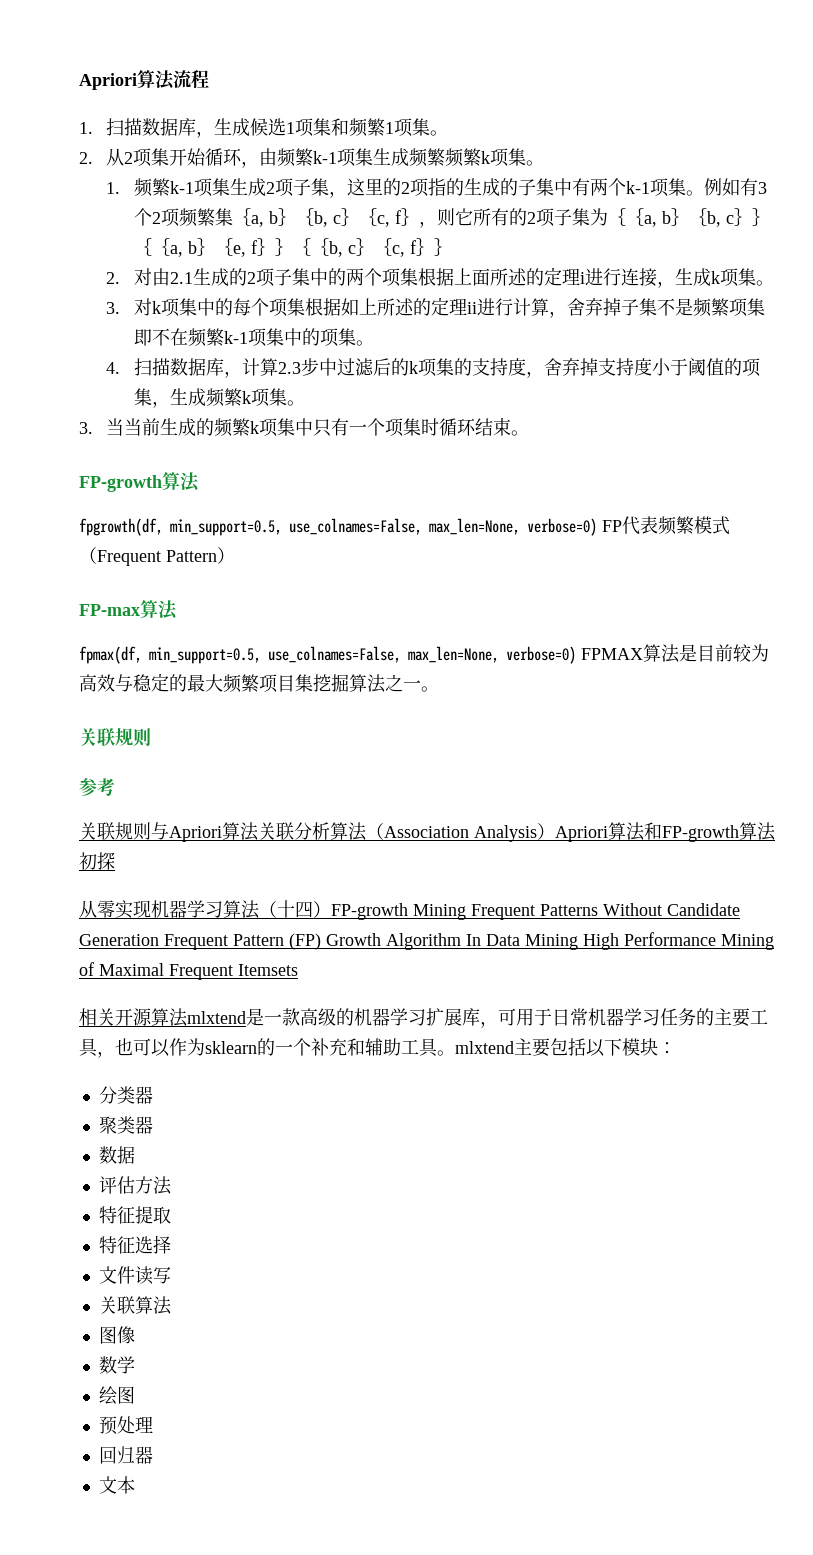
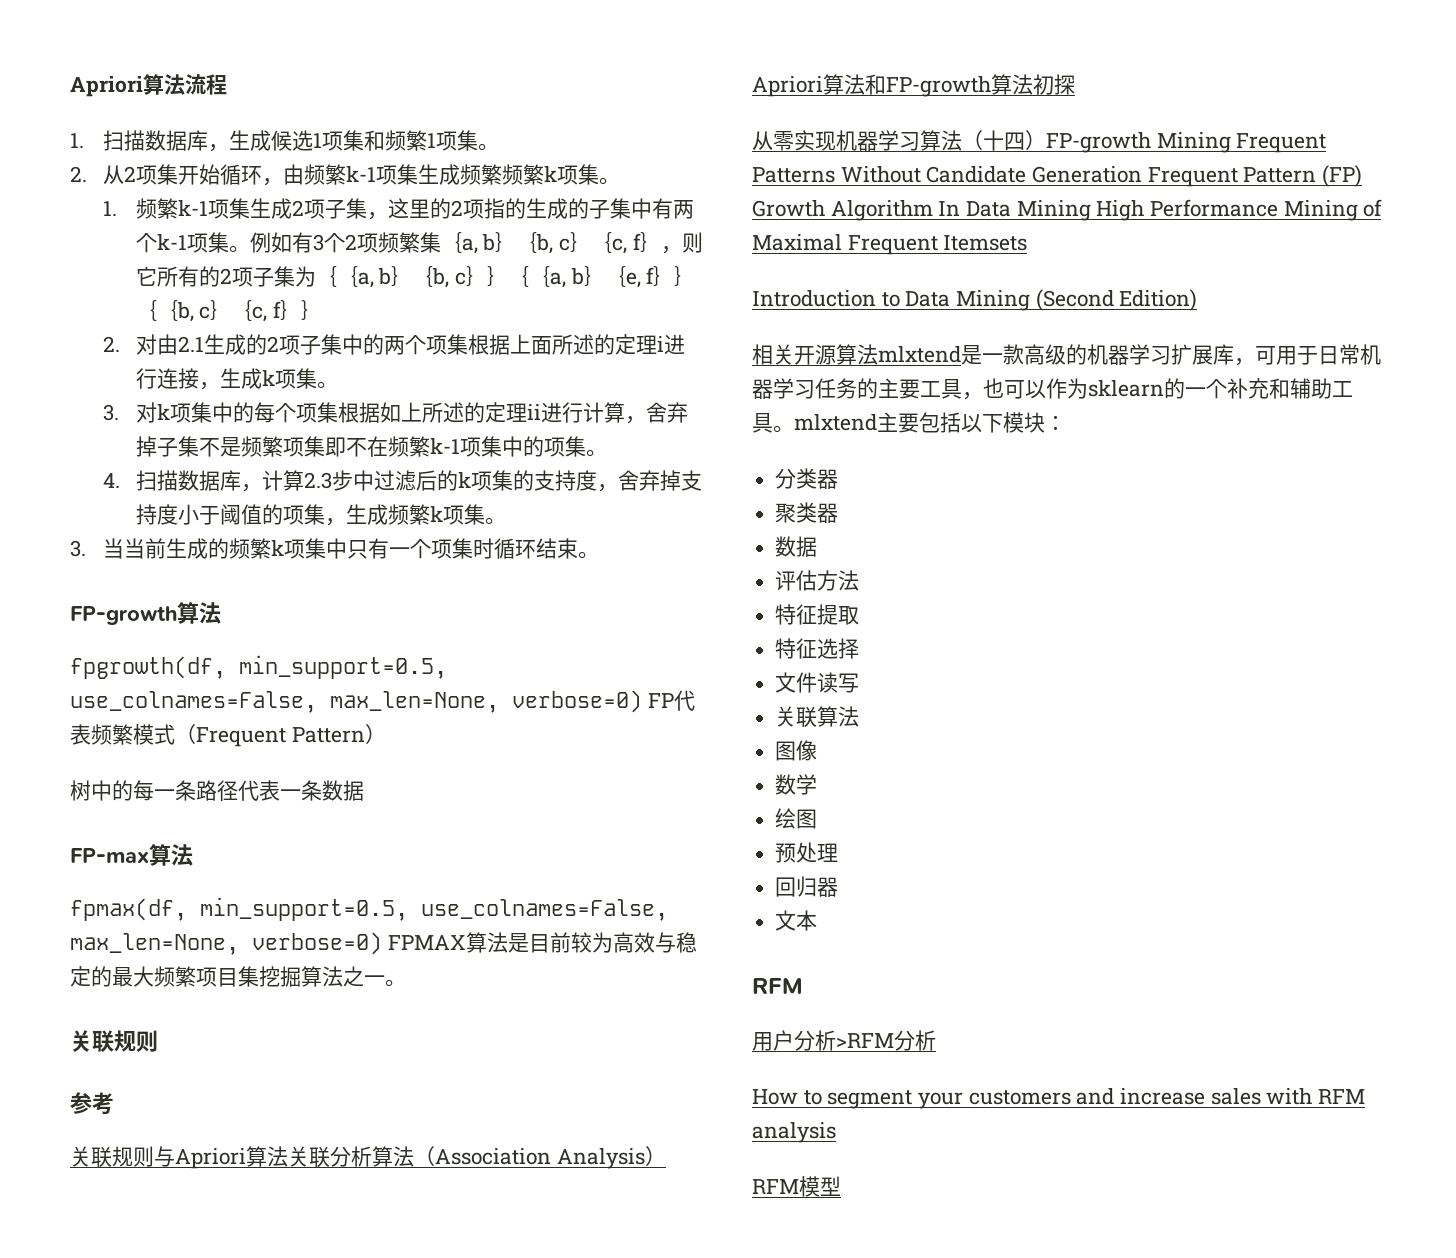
+ 树中的每一条路径代表一条数据
+ Introduction to Data Mining (Second Edition)
  文本
+ RFM
+ 用户分析>RFM分析
+ How to segment your customers and increase sales with RFM analysis
+ RFM模型

